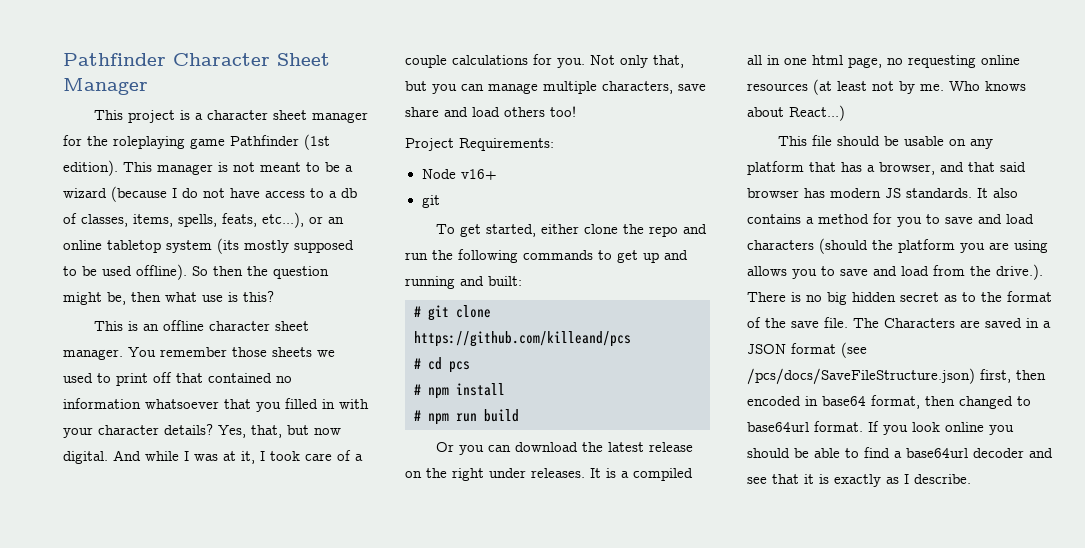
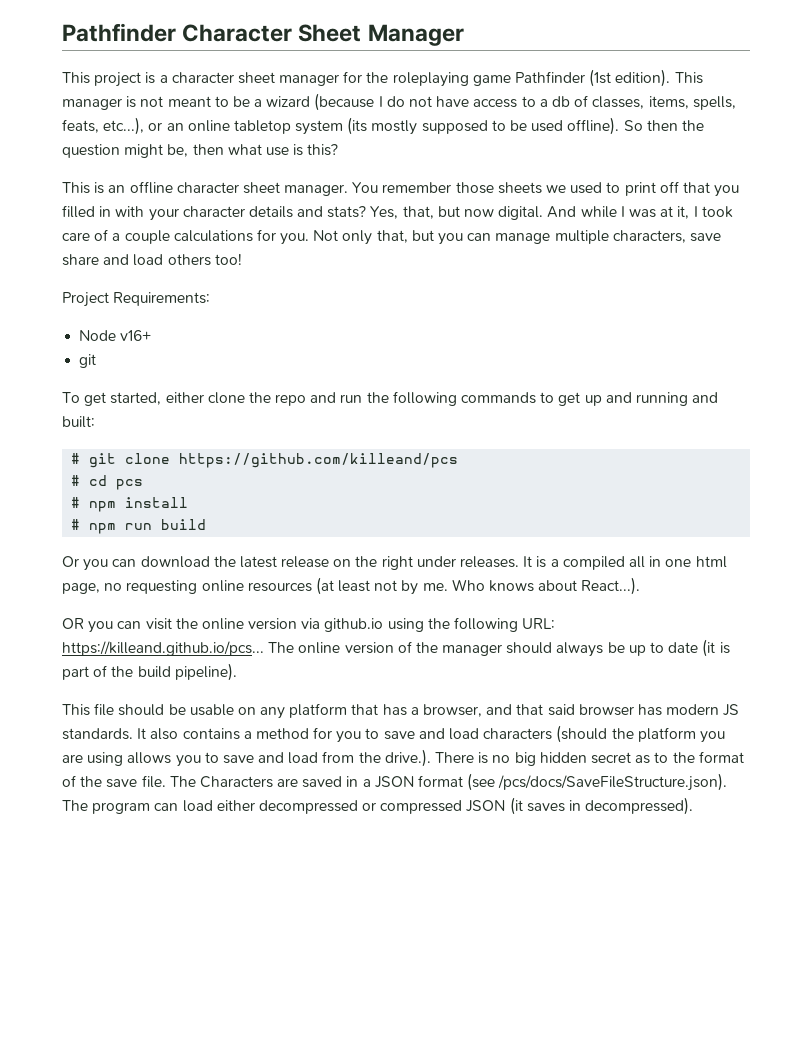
- You remember those sheets we used to print off that contained no information whatsoever that you filled in with your character details?
+ You remember those sheets we used to print off that you filled in with your character details and stats?
- Who knows about React...)
+ Who knows about React...).
+ OR you can visit the online version via github.io using the following URL: https://killeand.github.io/pcs... The online version of the manager should always be up to date (it is part of the build pipeline).
- The Characters are saved in a JSON format (see /pcs/docs/SaveFileStructure.json) first, then encoded in base64 format, then changed to base64url format. If you look online you should be able to find a base64url decoder and see that it is exactly as I describe.
+ The Characters are saved in a JSON format (see /pcs/docs/SaveFileStructure.json). The program can load either decompressed or compressed JSON (it saves in decompressed).

